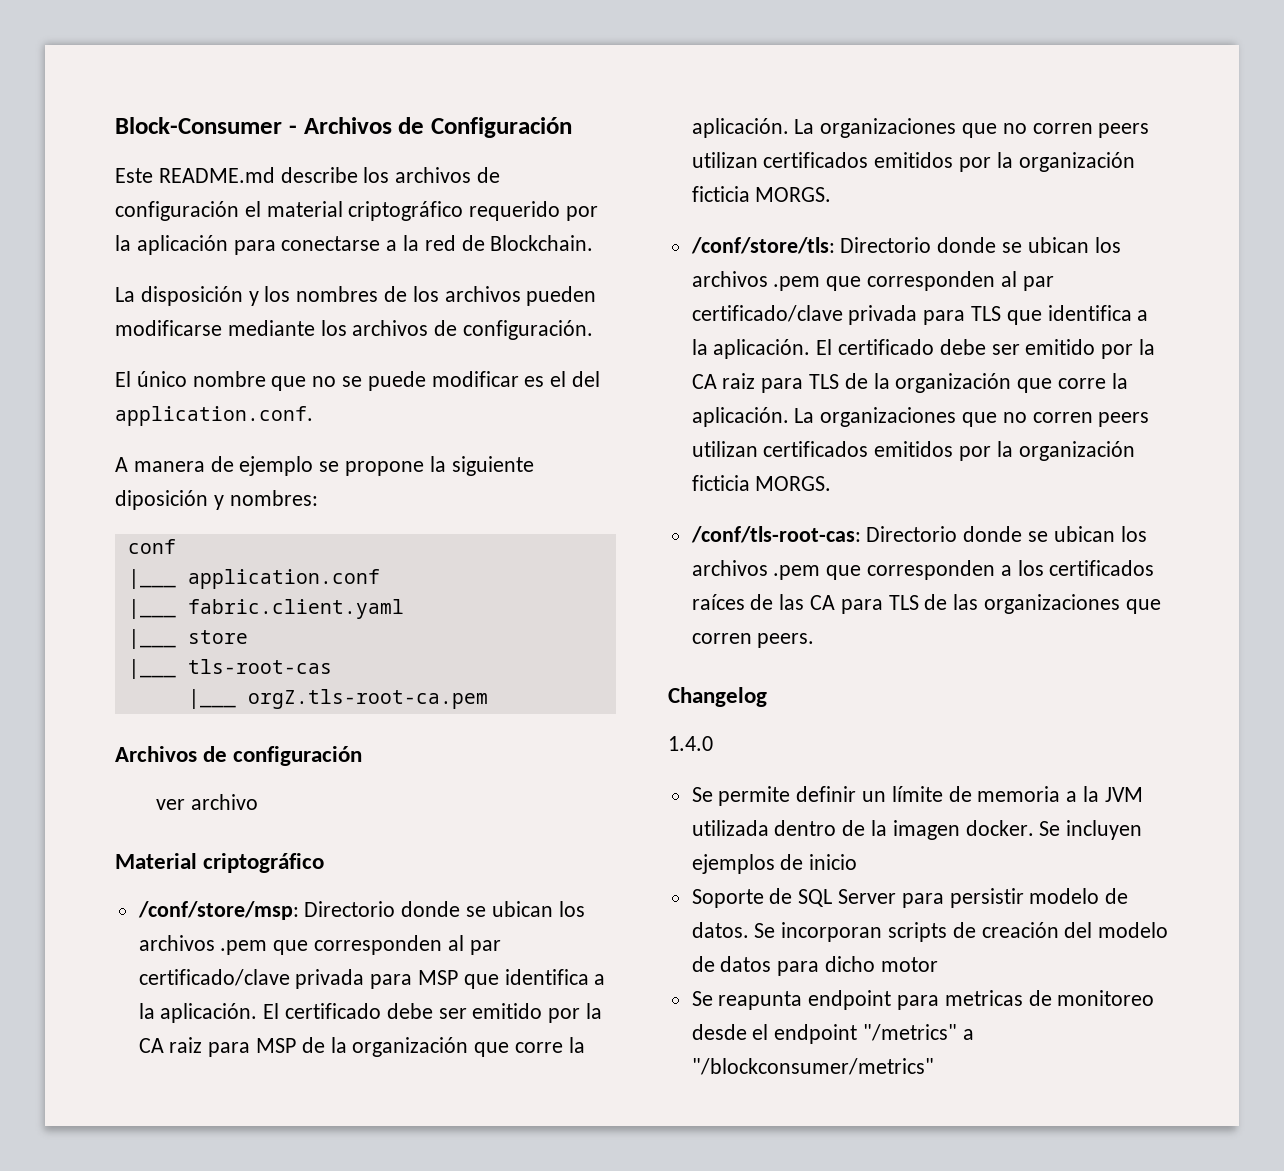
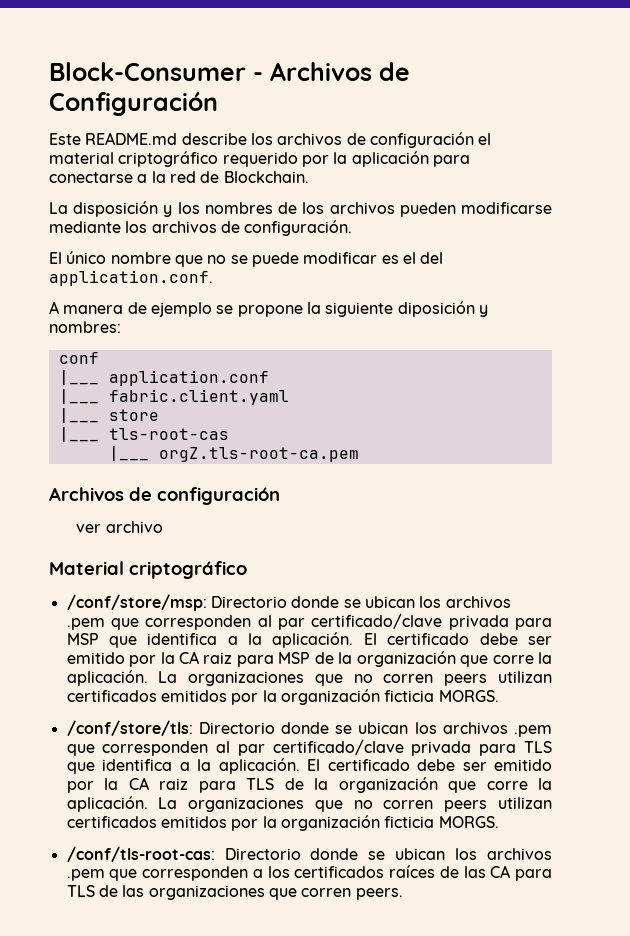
- Changelog
- 1.4.0
- Se permite definir un límite de memoria a la JVM utilizada dentro de la imagen docker. Se incluyen ejemplos de inicio
- Soporte de SQL Server para persistir modelo de datos. Se incorporan scripts de creación del modelo de datos para dicho motor
- Se reapunta endpoint para metricas de monitoreo desde el endpoint "/metrics" a "/blockconsumer/metrics"

